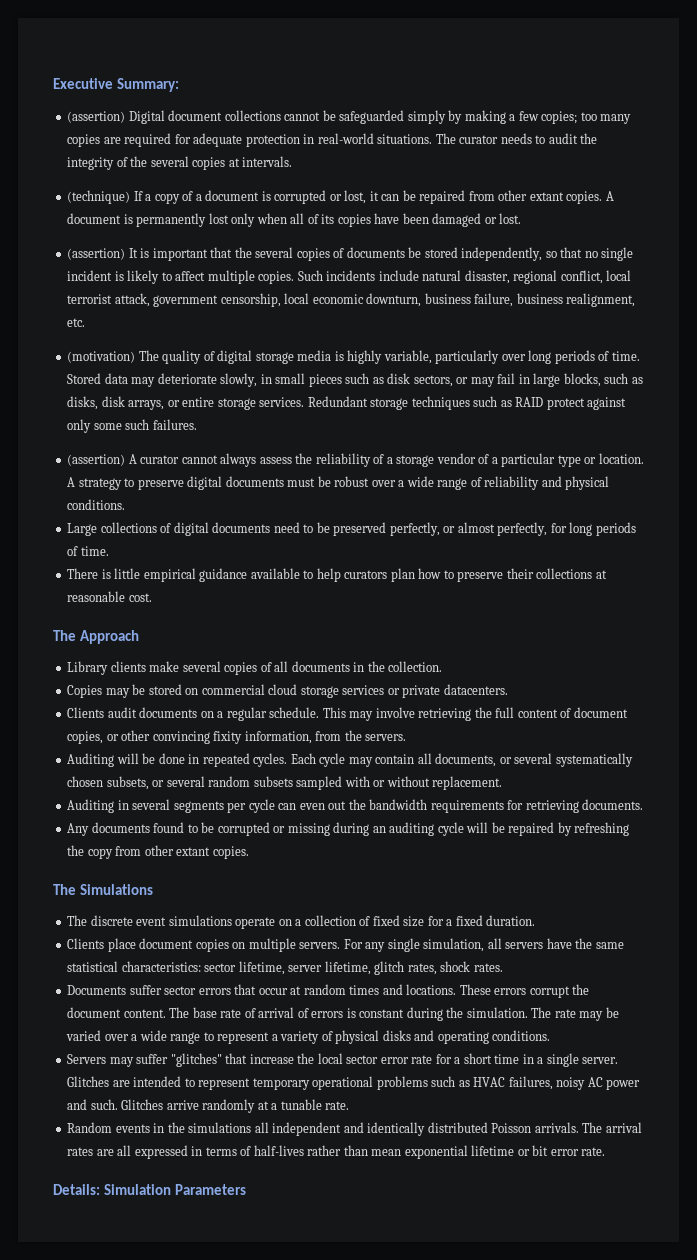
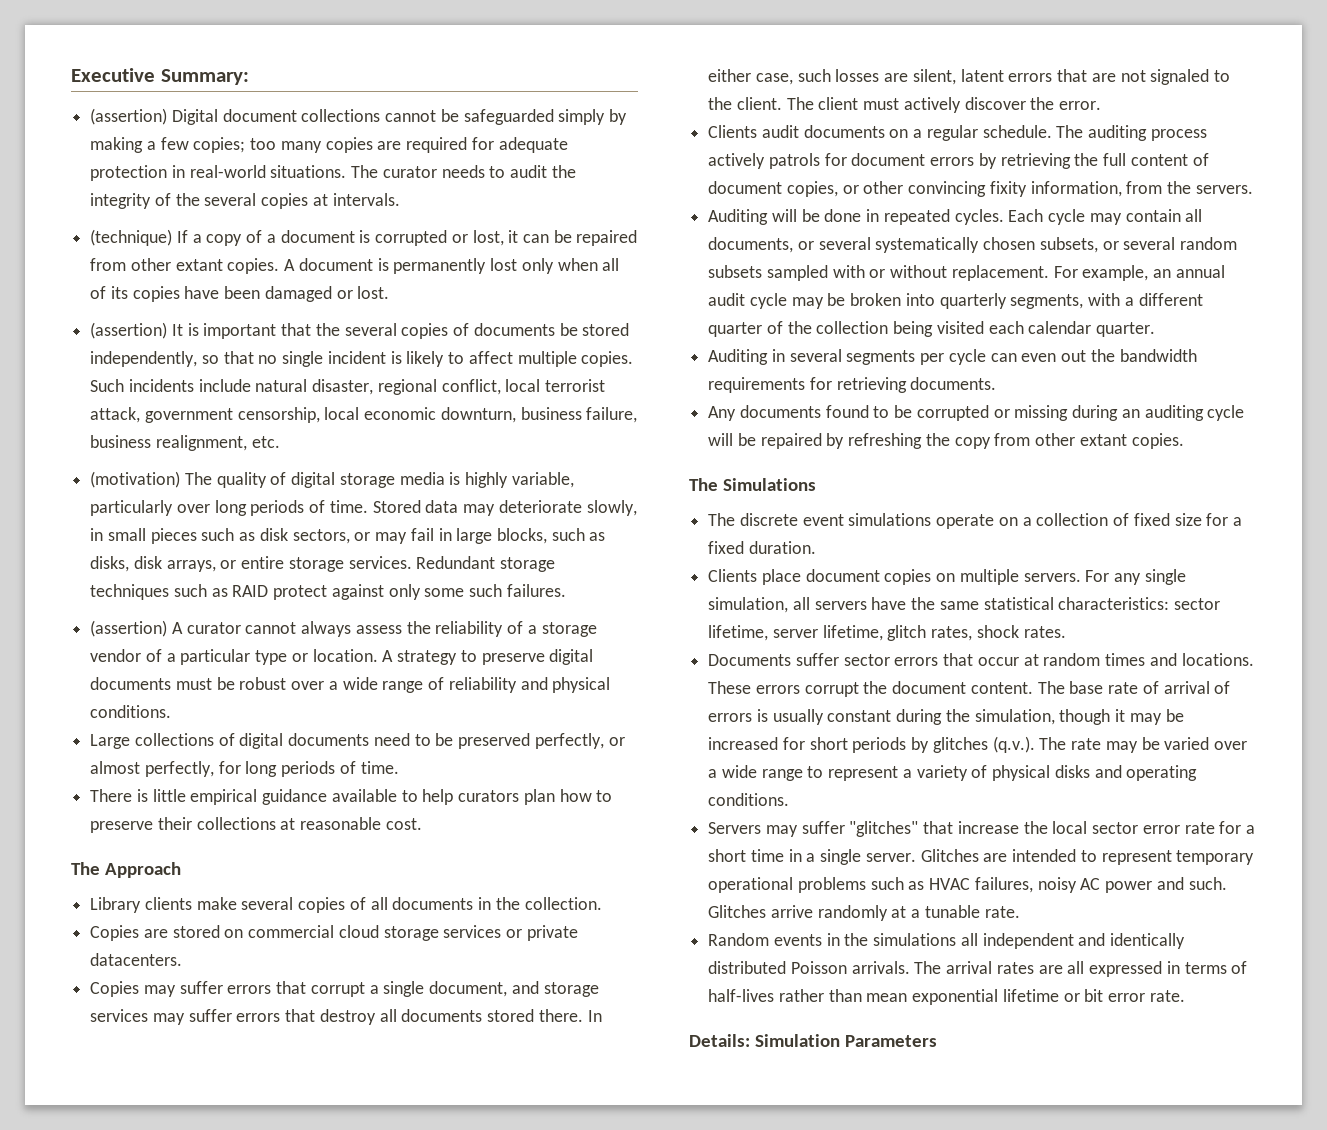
- Copies may be stored on commercial cloud storage services or private datacenters.
+ Copies are stored on commercial cloud storage services or private datacenters.
+ Copies may suffer errors that corrupt a single document, and storage services may suffer errors that destroy all documents stored there. In either case, such losses are silent, latent errors that are not signaled to the client. The client must actively discover the error.
- This may involve retrieving the full content of document copies, or other convincing fixity information, from the servers.
+ The auditing process actively patrols for document errors by retrieving the full content of document copies, or other convincing fixity information, from the servers.
+ For example, an annual audit cycle may be broken into quarterly segments, with a different quarter of the collection being visited each calendar quarter.
- The base rate of arrival of errors is constant during the simulation. The rate may be varied over a wide range to represent a variety of physical disks and operating conditions.
+ The base rate of arrival of errors is usually constant during the simulation, though it may be increased for short periods by glitches (q.v.). The rate may be varied over a wide range to represent a variety of physical disks and operating conditions.

